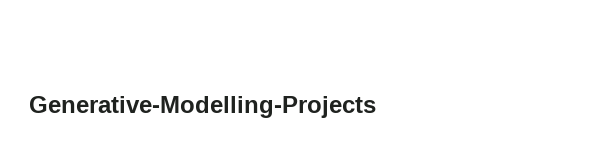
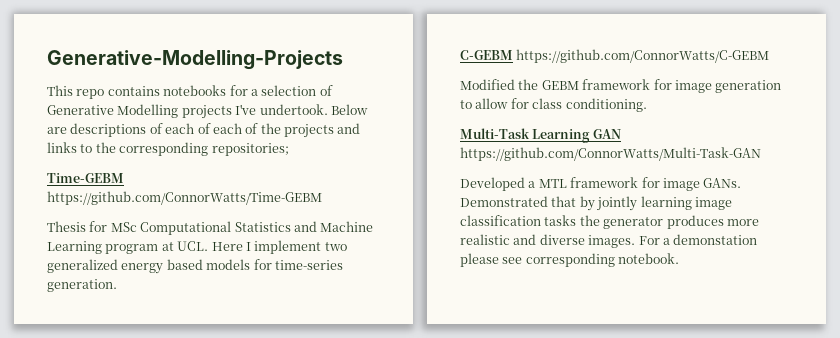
+ This repo contains notebooks for a selection of Generative Modelling projects I've undertook. Below are descriptions of each of each of the projects and links to the corresponding repositories;
+ Time-GEBM https://github.com/ConnorWatts/Time-GEBM
+ Thesis for MSc Computational Statistics and Machine Learning program at UCL. Here I implement two generalized energy based models for time-series generation.
+ C-GEBM https://github.com/ConnorWatts/C-GEBM
+ Modified the GEBM framework for image generation to allow for class conditioning.
+ Multi-Task Learning GAN https://github.com/ConnorWatts/Multi-Task-GAN
+ Developed a MTL framework for image GANs. Demonstrated that by jointly learning image classification tasks the generator produces more realistic and diverse images. For a demonstation please see corresponding notebook.

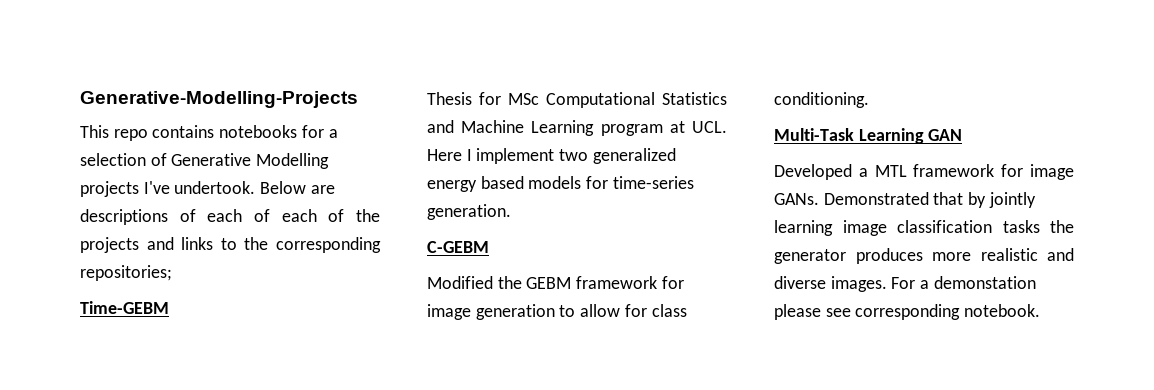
- Time-GEBM https://github.com/ConnorWatts/Time-GEBM
+ Time-GEBM
- C-GEBM https://github.com/ConnorWatts/C-GEBM
+ C-GEBM
- Multi-Task Learning GAN https://github.com/ConnorWatts/Multi-Task-GAN
+ Multi-Task Learning GAN

